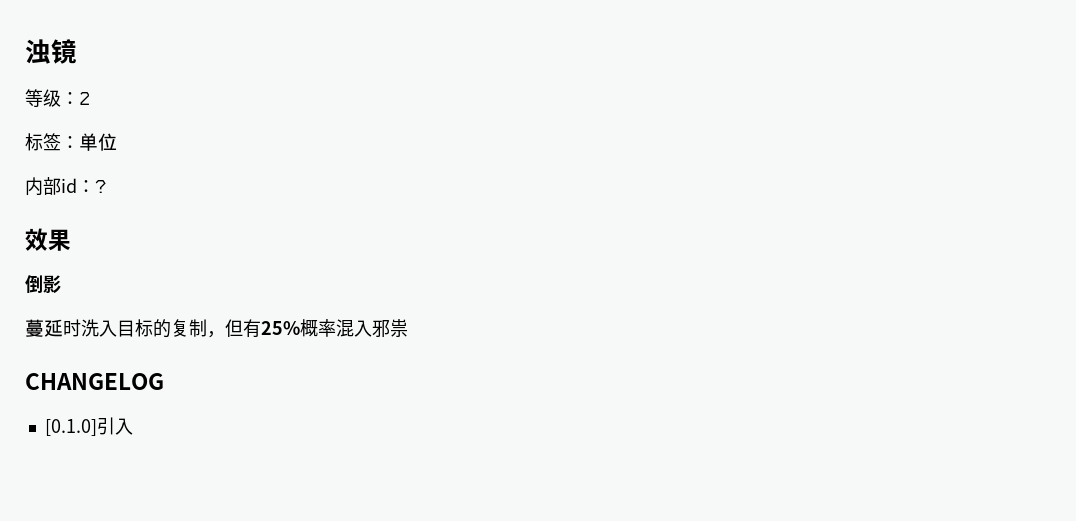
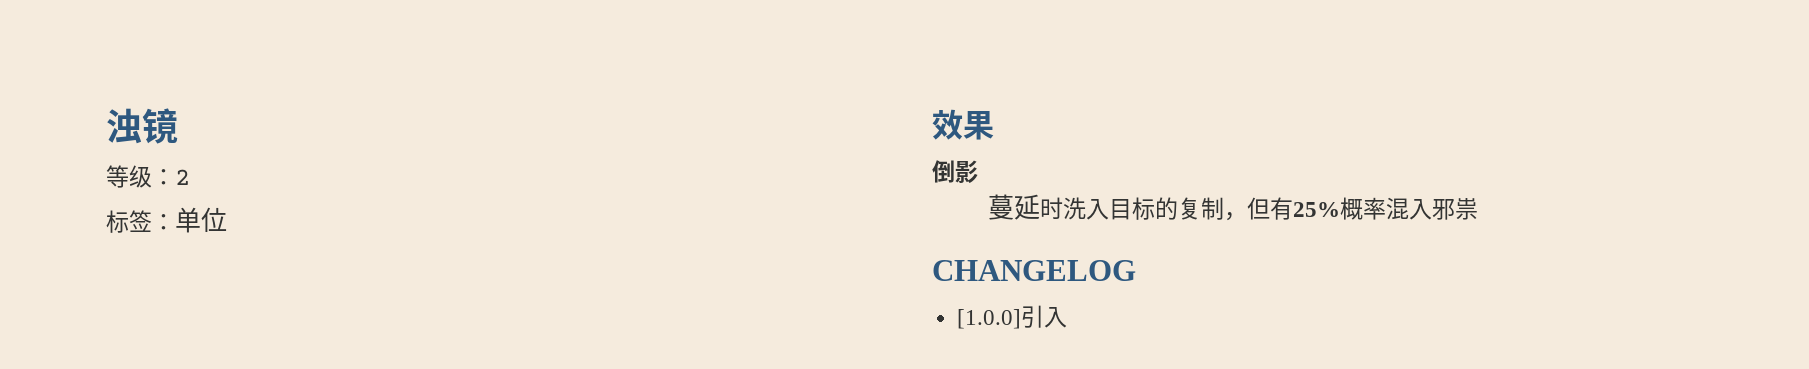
- 内部id：?
- [0.1.0]引入
+ [1.0.0]引入

